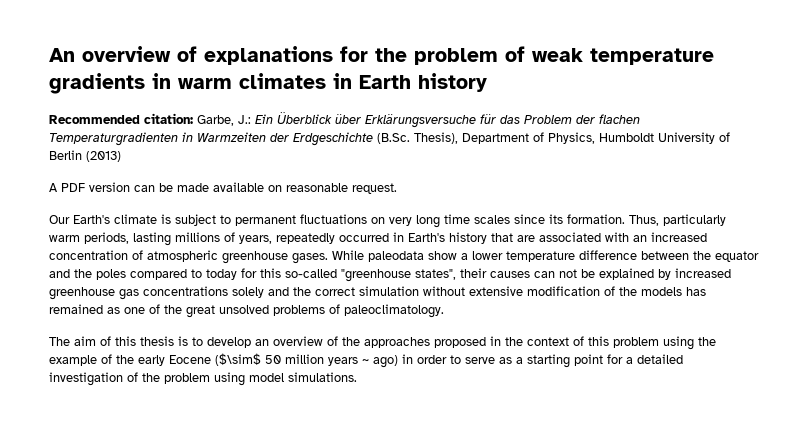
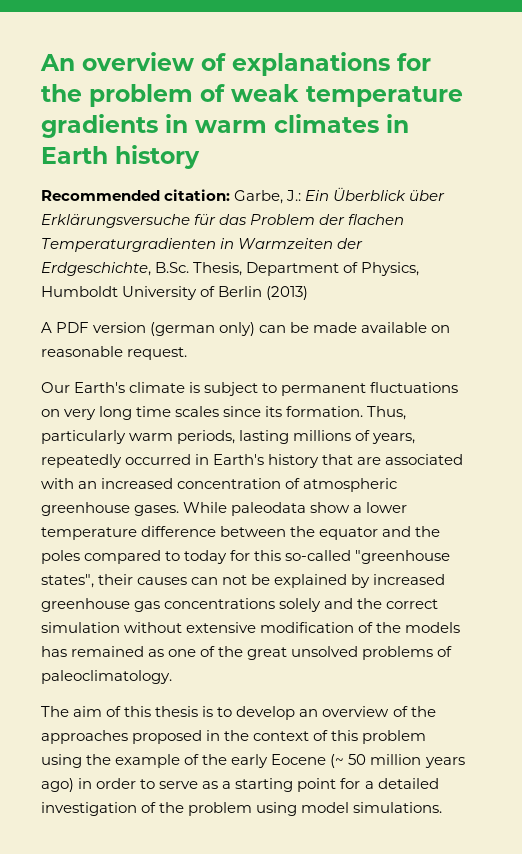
- Recommended citation: Garbe, J.: Ein Überblick über Erklärungsversuche für das Problem der flachen Temperaturgradienten in Warmzeiten der Erdgeschichte (B.Sc. Thesis), Department of Physics, Humboldt University of Berlin (2013)
+ Recommended citation: Garbe, J.: Ein Überblick über Erklärungsversuche für das Problem der flachen Temperaturgradienten in Warmzeiten der Erdgeschichte, B.Sc. Thesis, Department of Physics, Humboldt University of Berlin (2013)
- A PDF version can be made available on reasonable request.
+ A PDF version (german only) can be made available on reasonable request.
- The aim of this thesis is to develop an overview of the approaches proposed in the context of this problem using the example of the early Eocene ($\sim$ 50 million years ~ ago) in order to serve as a starting point for a detailed investigation of the problem using model simulations.
+ The aim of this thesis is to develop an overview of the approaches proposed in the context of this problem using the example of the early Eocene (~ 50 million years ago) in order to serve as a starting point for a detailed investigation of the problem using model simulations.

